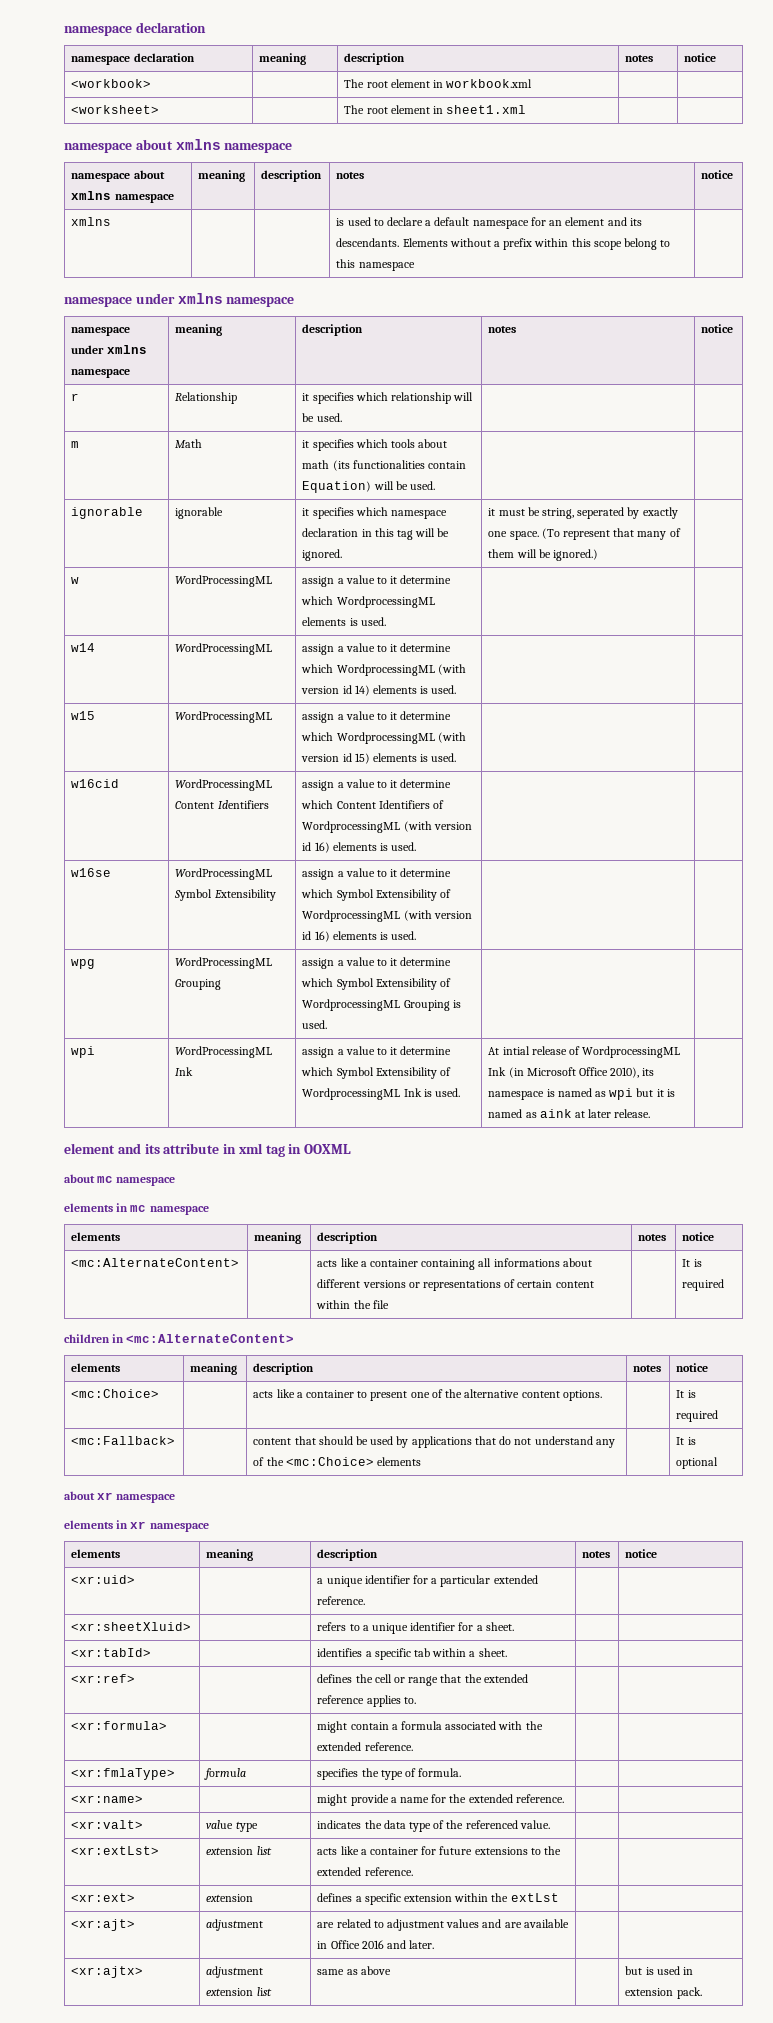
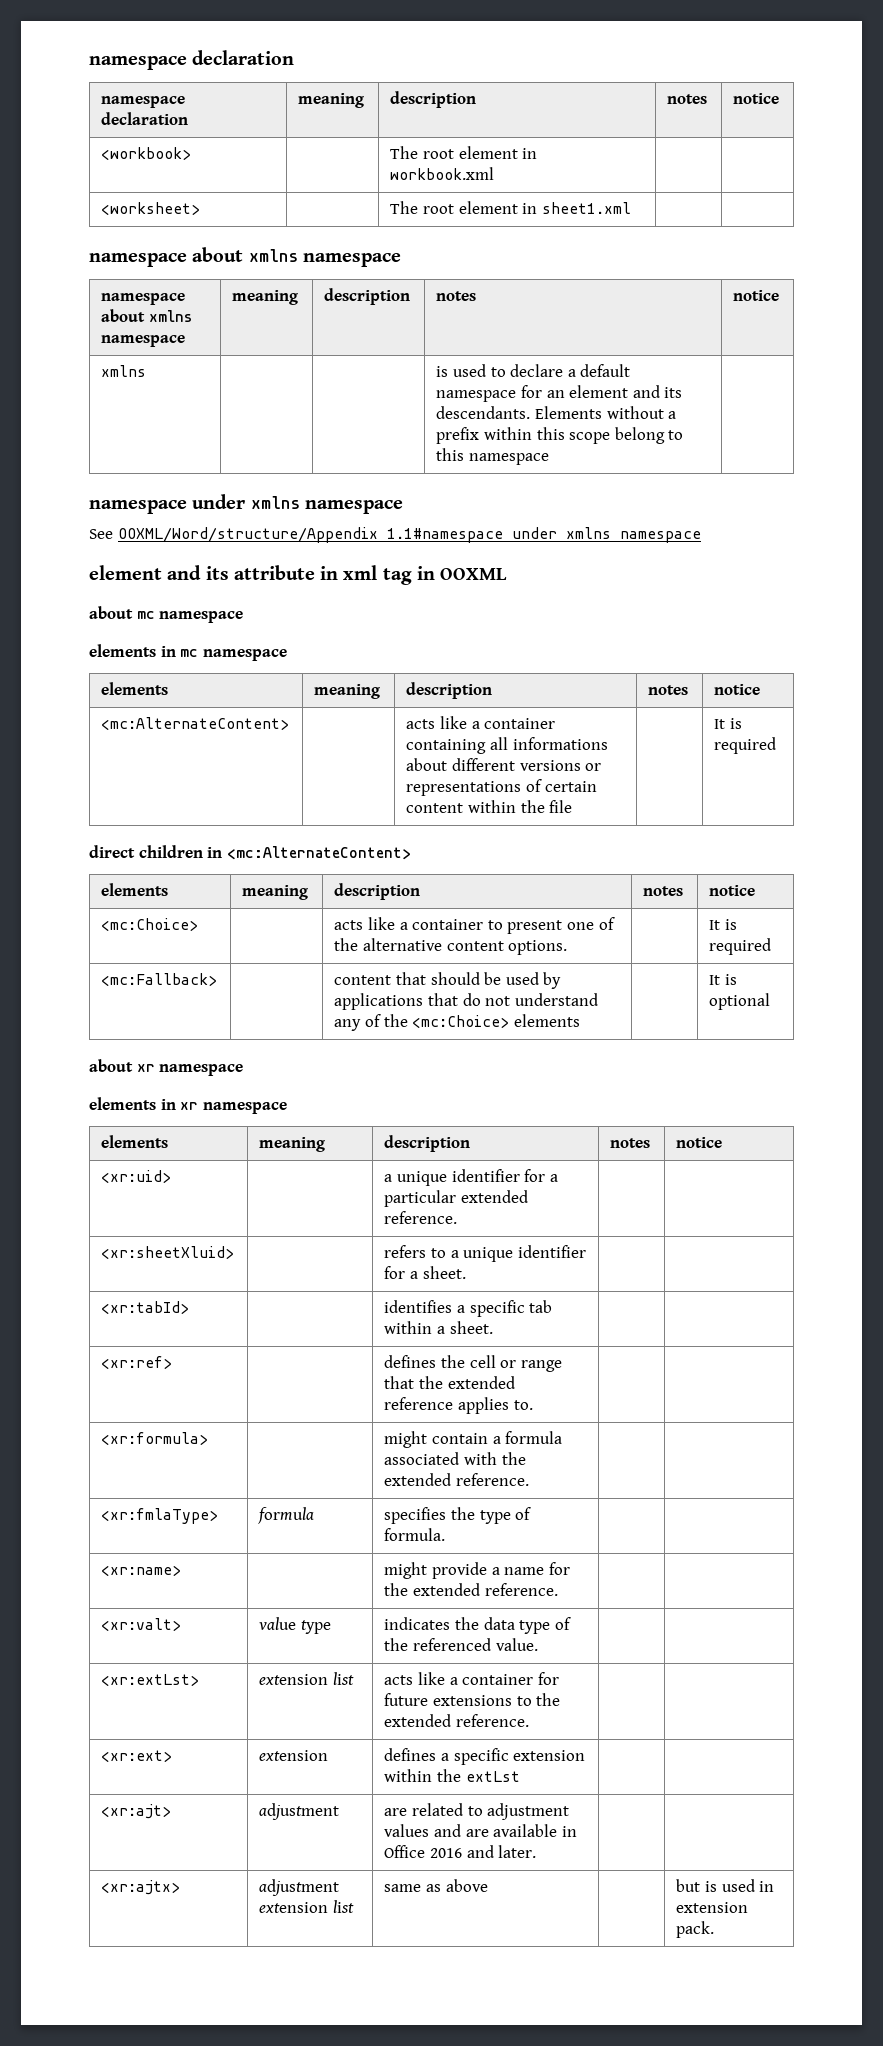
- namespace under xmlns namespace | meaning | description | notes | notice
- r | Relationship | it specifies which relationship will be used. | |
- m | Math | it specifies which tools about math (its functionalities contain Equation) will be used. | |
- ignorable | ignorable | it specifies which namespace declaration in this tag will be ignored. | it must be string, seperated by exactly one space. (To represent that many of them will be ignored.) |
- w | WordProcessingML | assign a value to it determine which WordprocessingML elements is used. | |
- w14 | WordProcessingML | assign a value to it determine which WordprocessingML (with version id 14) elements is used. | |
- w15 | WordProcessingML | assign a value to it determine which WordprocessingML (with version id 15) elements is used. | |
- w16cid | WordProcessingML Content Identifiers | assign a value to it determine which Content Identifiers of WordprocessingML (with version id 16) elements is used. | |
- w16se | WordProcessingML Symbol Extensibility | assign a value to it determine which Symbol Extensibility of WordprocessingML (with version id 16) elements is used. | |
- wpg | WordProcessingML Grouping | assign a value to it determine which Symbol Extensibility of WordprocessingML Grouping is used. | |
- wpi | WordProcessingML Ink | assign a value to it determine which Symbol Extensibility of WordprocessingML Ink is used. | At intial release of WordprocessingML Ink (in Microsoft Office 2010), its namespace is named as wpi but it is named as aink at later release.
+ See OOXML/Word/structure/Appendix 1.1#namespace under xmlns namespace
- children in <mc:AlternateContent>
+ direct children in <mc:AlternateContent>

